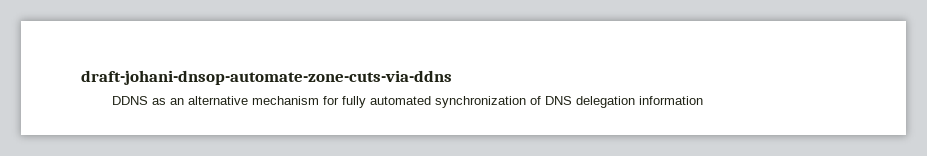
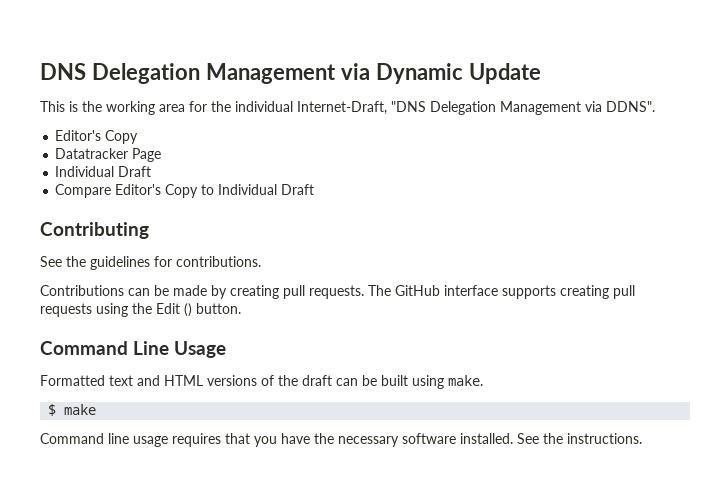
- draft-johani-dnsop-automate-zone-cuts-via-ddns
- DDNS as an alternative mechanism for fully automated synchronization of DNS delegation information
+ DNS Delegation Management via Dynamic Update
+ This is the working area for the individual Internet-Draft, "DNS Delegation Management via DDNS".
+ Editor's Copy
+ Datatracker Page
+ Individual Draft
+ Compare Editor's Copy to Individual Draft
+ Contributing
+ See the guidelines for contributions.
+ Contributions can be made by creating pull requests. The GitHub interface supports creating pull requests using the Edit () button.
+ Command Line Usage
+ Formatted text and HTML versions of the draft can be built using make.
+ $ make
+ Command line usage requires that you have the necessary software installed. See the instructions.

